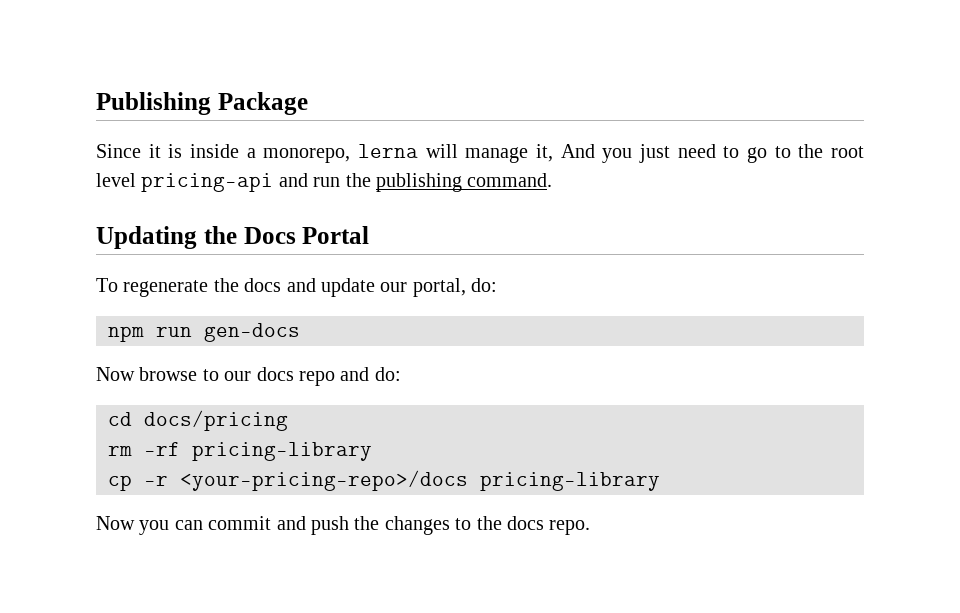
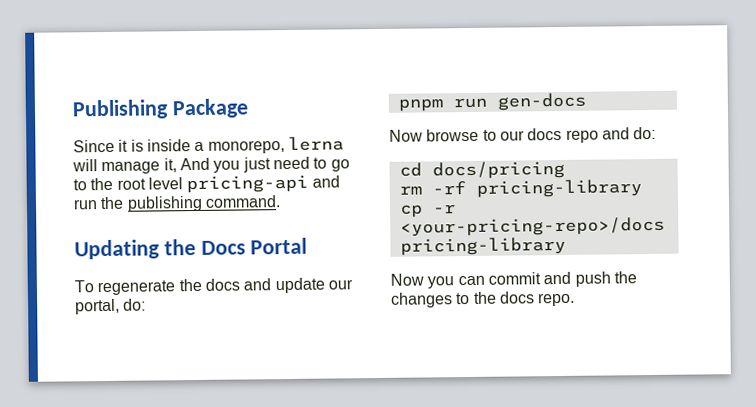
- npm run gen-docs
+ pnpm run gen-docs

